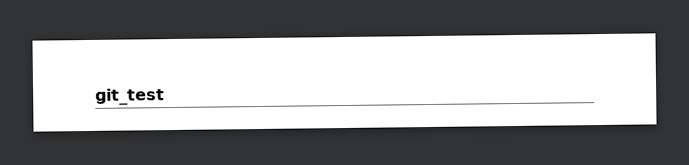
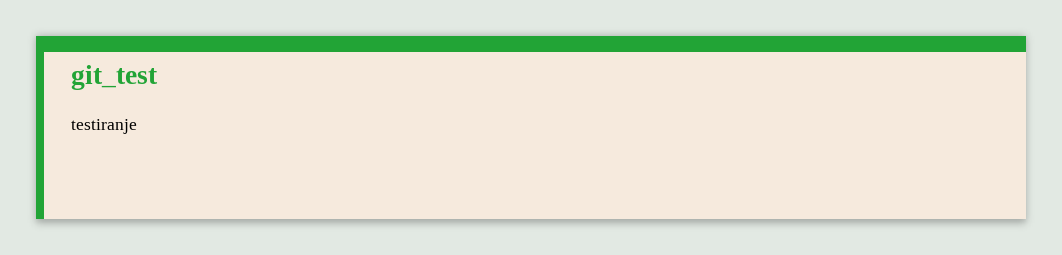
+ testiranje

